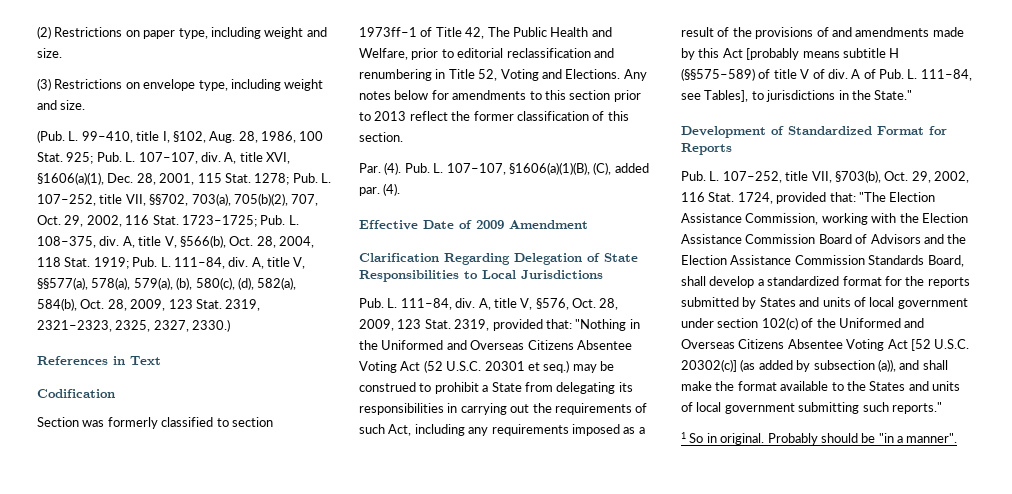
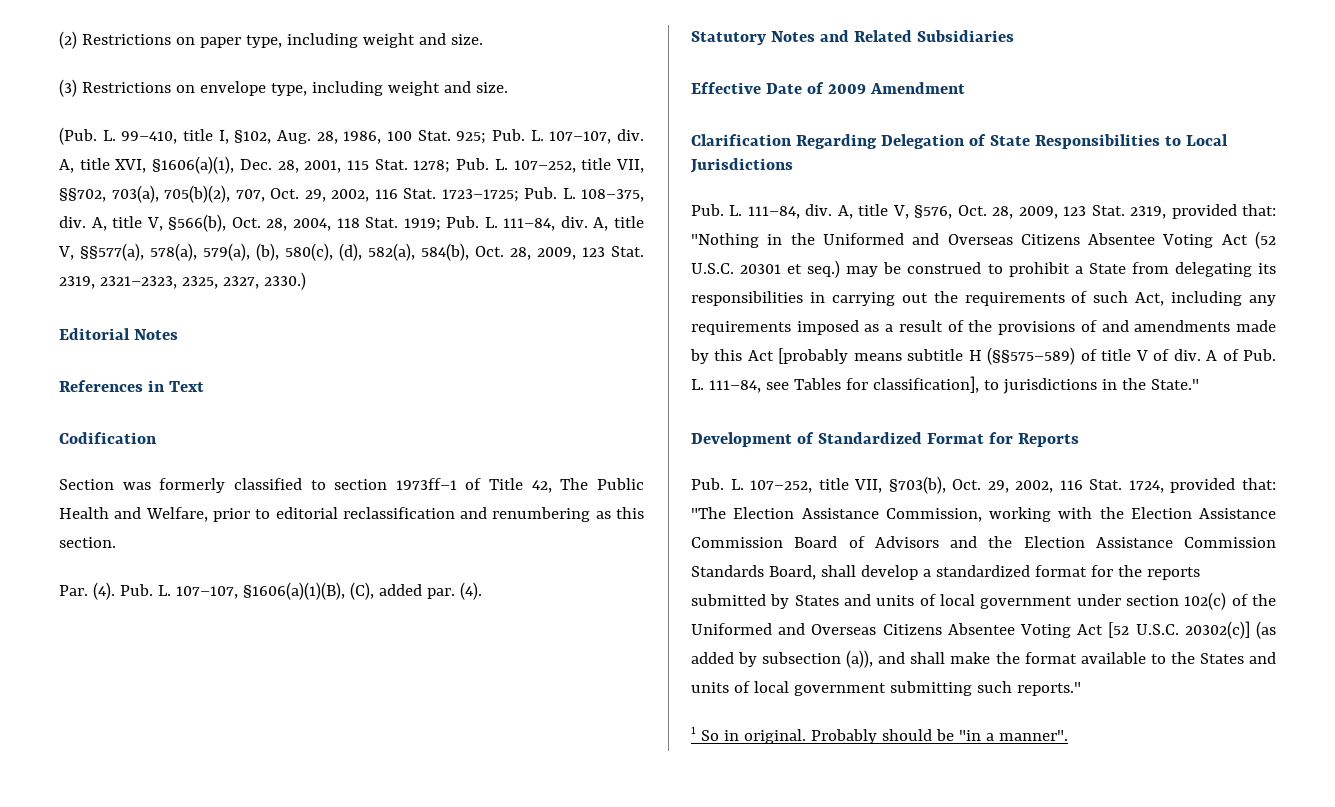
+ Editorial Notes
- Section was formerly classified to section 1973ff–1 of Title 42, The Public Health and Welfare, prior to editorial reclassification and renumbering in Title 52, Voting and Elections. Any notes below for amendments to this section prior to 2013 reflect the former classification of this section.
+ Section was formerly classified to section 1973ff–1 of Title 42, The Public Health and Welfare, prior to editorial reclassification and renumbering as this section.
+ Statutory Notes and Related Subsidiaries
- A of Pub. L. 111–84, see Tables], to jurisdictions in the State."
+ A of Pub. L. 111–84, see Tables for classification], to jurisdictions in the State."

